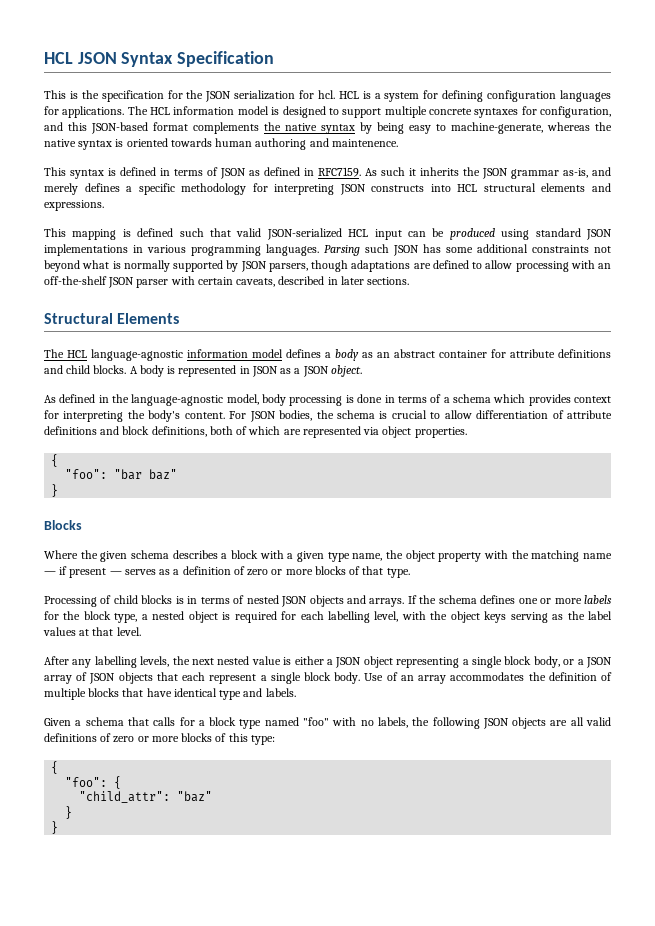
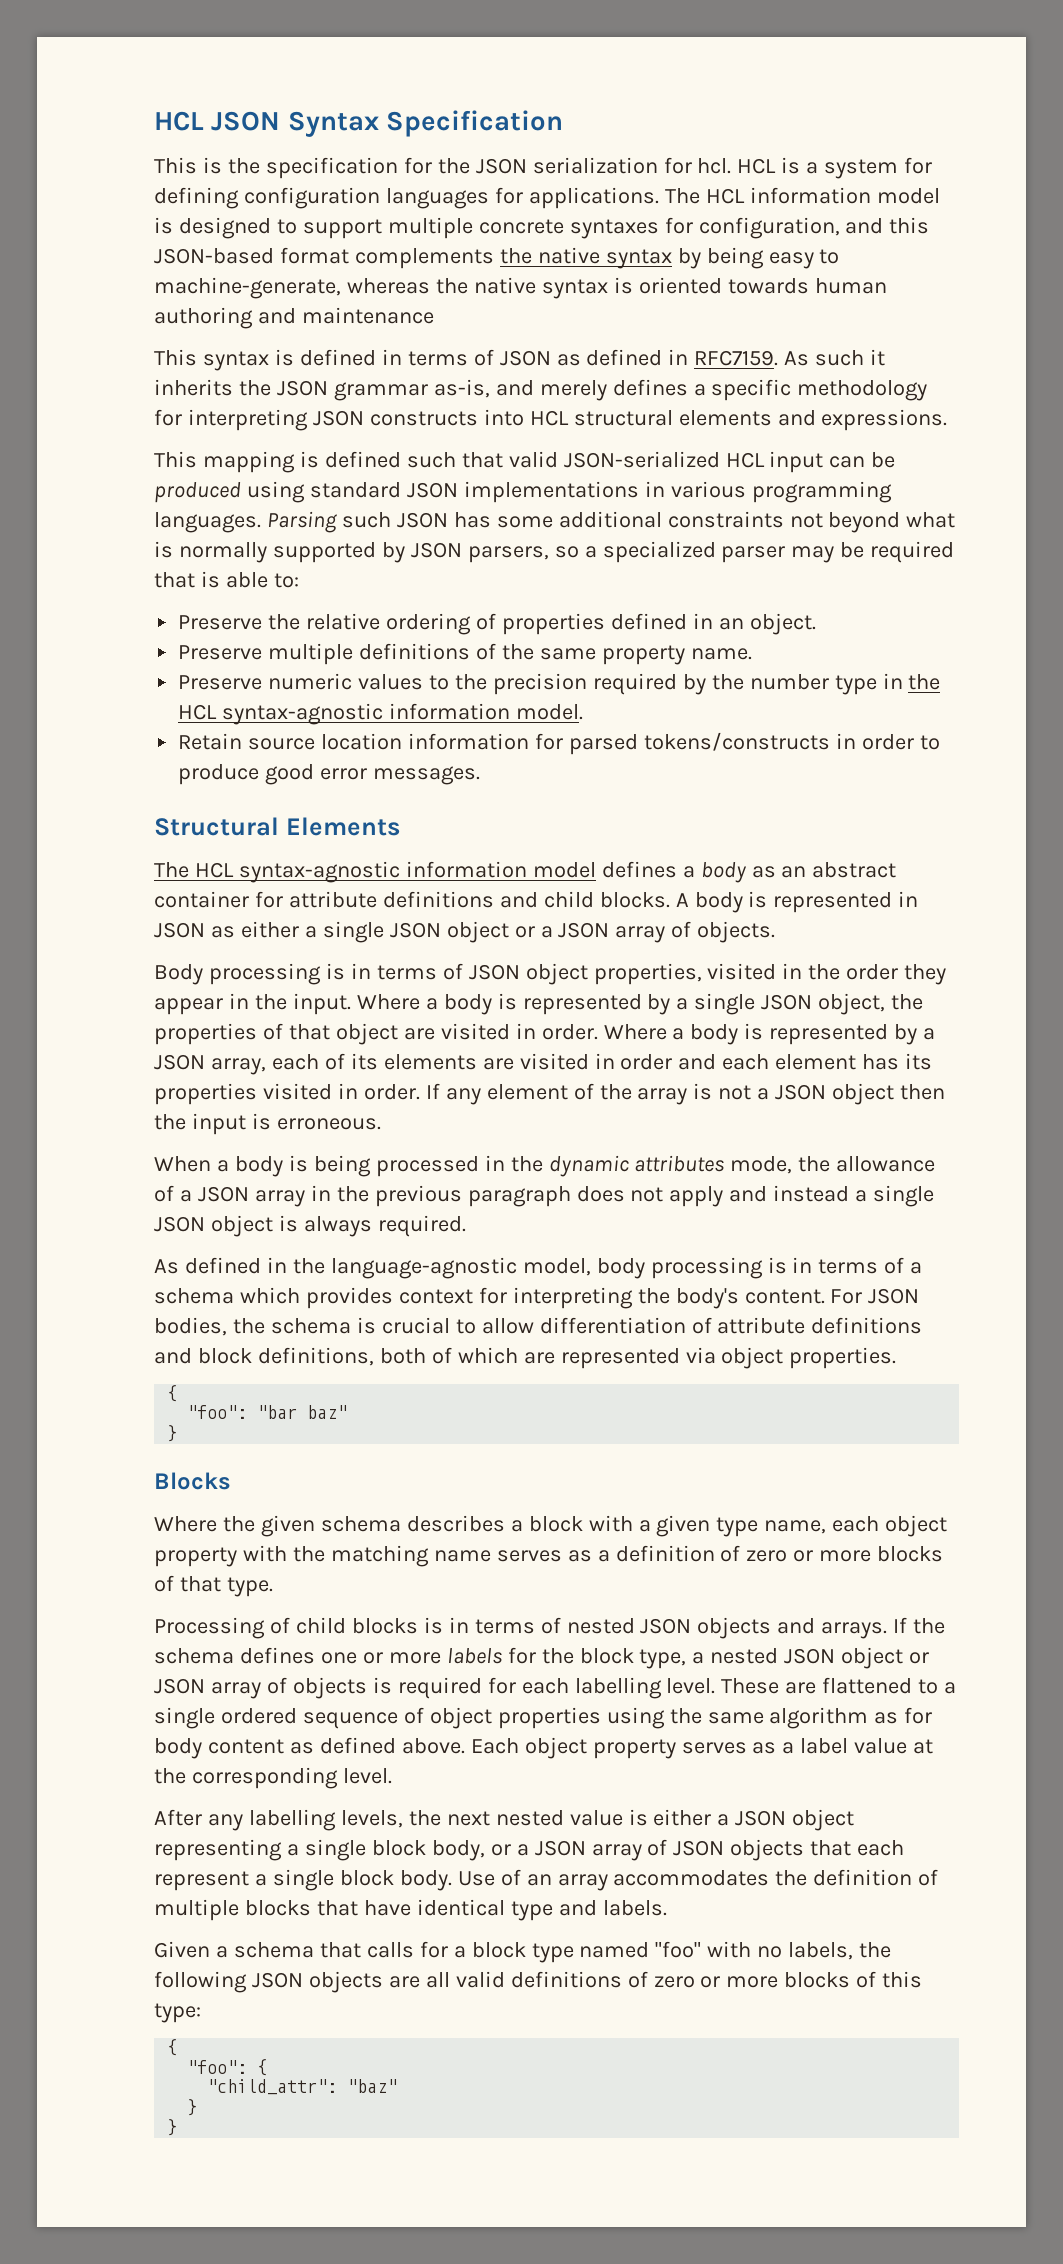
- The HCL information model is designed to support multiple concrete syntaxes for configuration, and this JSON-based format complements the native syntax by being easy to machine-generate, whereas the native syntax is oriented towards human authoring and maintenence.
+ The HCL information model is designed to support multiple concrete syntaxes for configuration, and this JSON-based format complements the native syntax by being easy to machine-generate, whereas the native syntax is oriented towards human authoring and maintenance
- Parsing such JSON has some additional constraints not beyond what is normally supported by JSON parsers, though adaptations are defined to allow processing with an off-the-shelf JSON parser with certain caveats, described in later sections.
+ Parsing such JSON has some additional constraints not beyond what is normally supported by JSON parsers, so a specialized parser may be required that is able to:
+ Preserve the relative ordering of properties defined in an object.
+ Preserve multiple definitions of the same property name.
+ Preserve numeric values to the precision required by the number type in the HCL syntax-agnostic information model.
+ Retain source location information for parsed tokens/constructs in order to produce good error messages.
- The HCL language-agnostic information model defines a body as an abstract container for attribute definitions and child blocks.
+ The HCL syntax-agnostic information model defines a body as an abstract container for attribute definitions and child blocks.
- A body is represented in JSON as a JSON object.
+ A body is represented in JSON as either a single JSON object or a JSON array of objects.
+ Body processing is in terms of JSON object properties, visited in the order they appear in the input. Where a body is represented by a single JSON object, the properties of that object are visited in order. Where a body is represented by a JSON array, each of its elements are visited in order and each element has its properties visited in order. If any element of the array is not a JSON object then the input is erroneous.
+ When a body is being processed in the dynamic attributes mode, the allowance of a JSON array in the previous paragraph does not apply and instead a single JSON object is always required.
- As defined in the language-agnostic model, body processing is done in terms of a schema which provides context for interpreting the body's content.
+ As defined in the language-agnostic model, body processing is in terms of a schema which provides context for interpreting the body's content.
- Where the given schema describes a block with a given type name, the object property with the matching name — if present — serves as a definition of zero or more blocks of that type.
+ Where the given schema describes a block with a given type name, each object property with the matching name serves as a definition of zero or more blocks of that type.
- If the schema defines one or more labels for the block type, a nested object is required for each labelling level, with the object keys serving as the label values at that level.
+ If the schema defines one or more labels for the block type, a nested JSON object or JSON array of objects is required for each labelling level. These are flattened to a single ordered sequence of object properties using the same algorithm as for body content as defined above. Each object property serves as a label value at the corresponding level.

